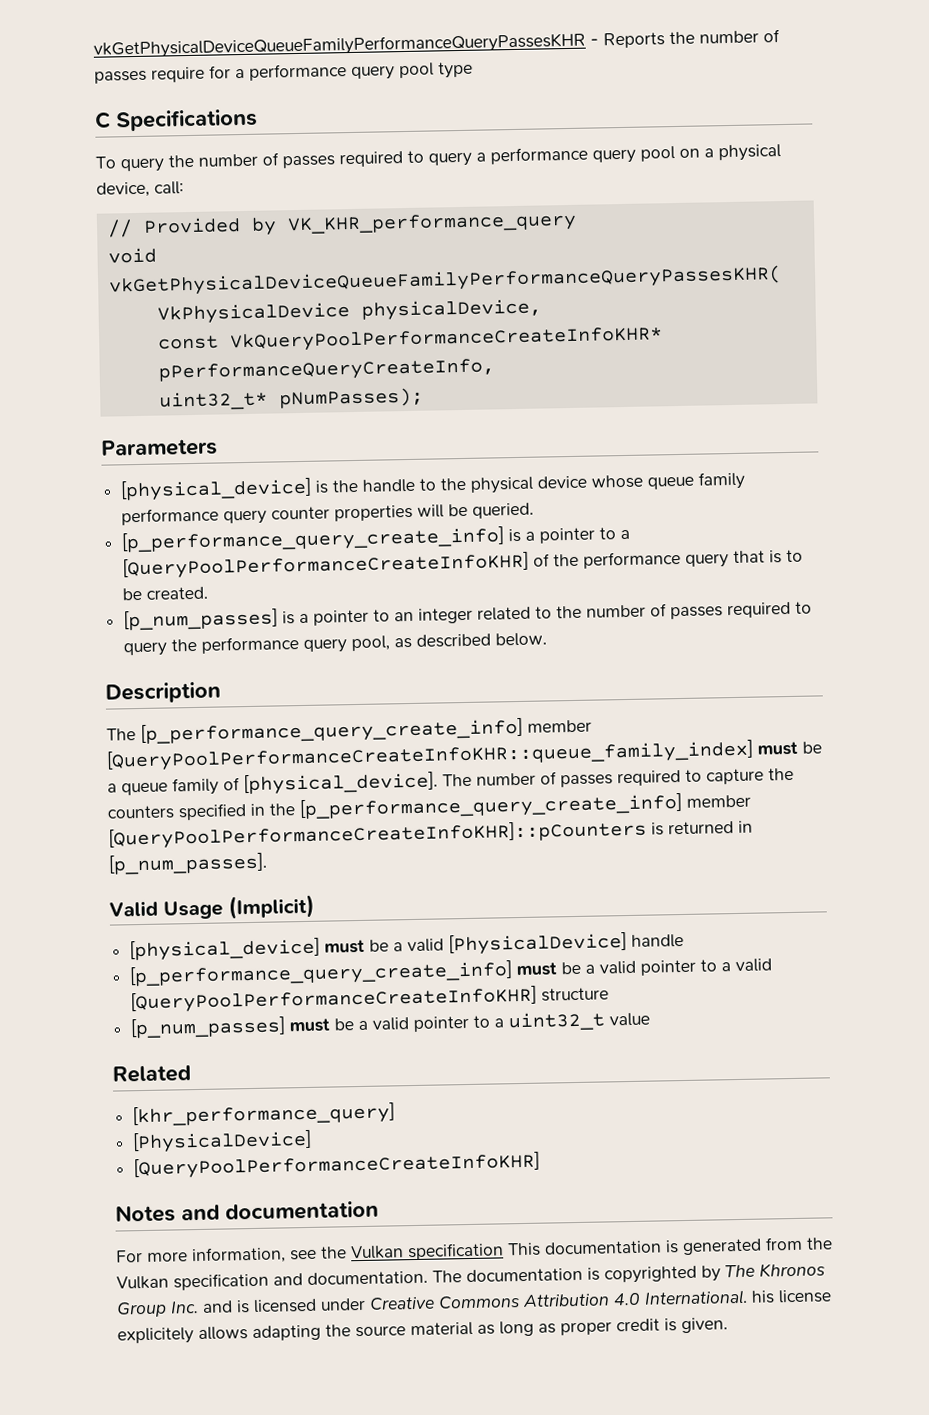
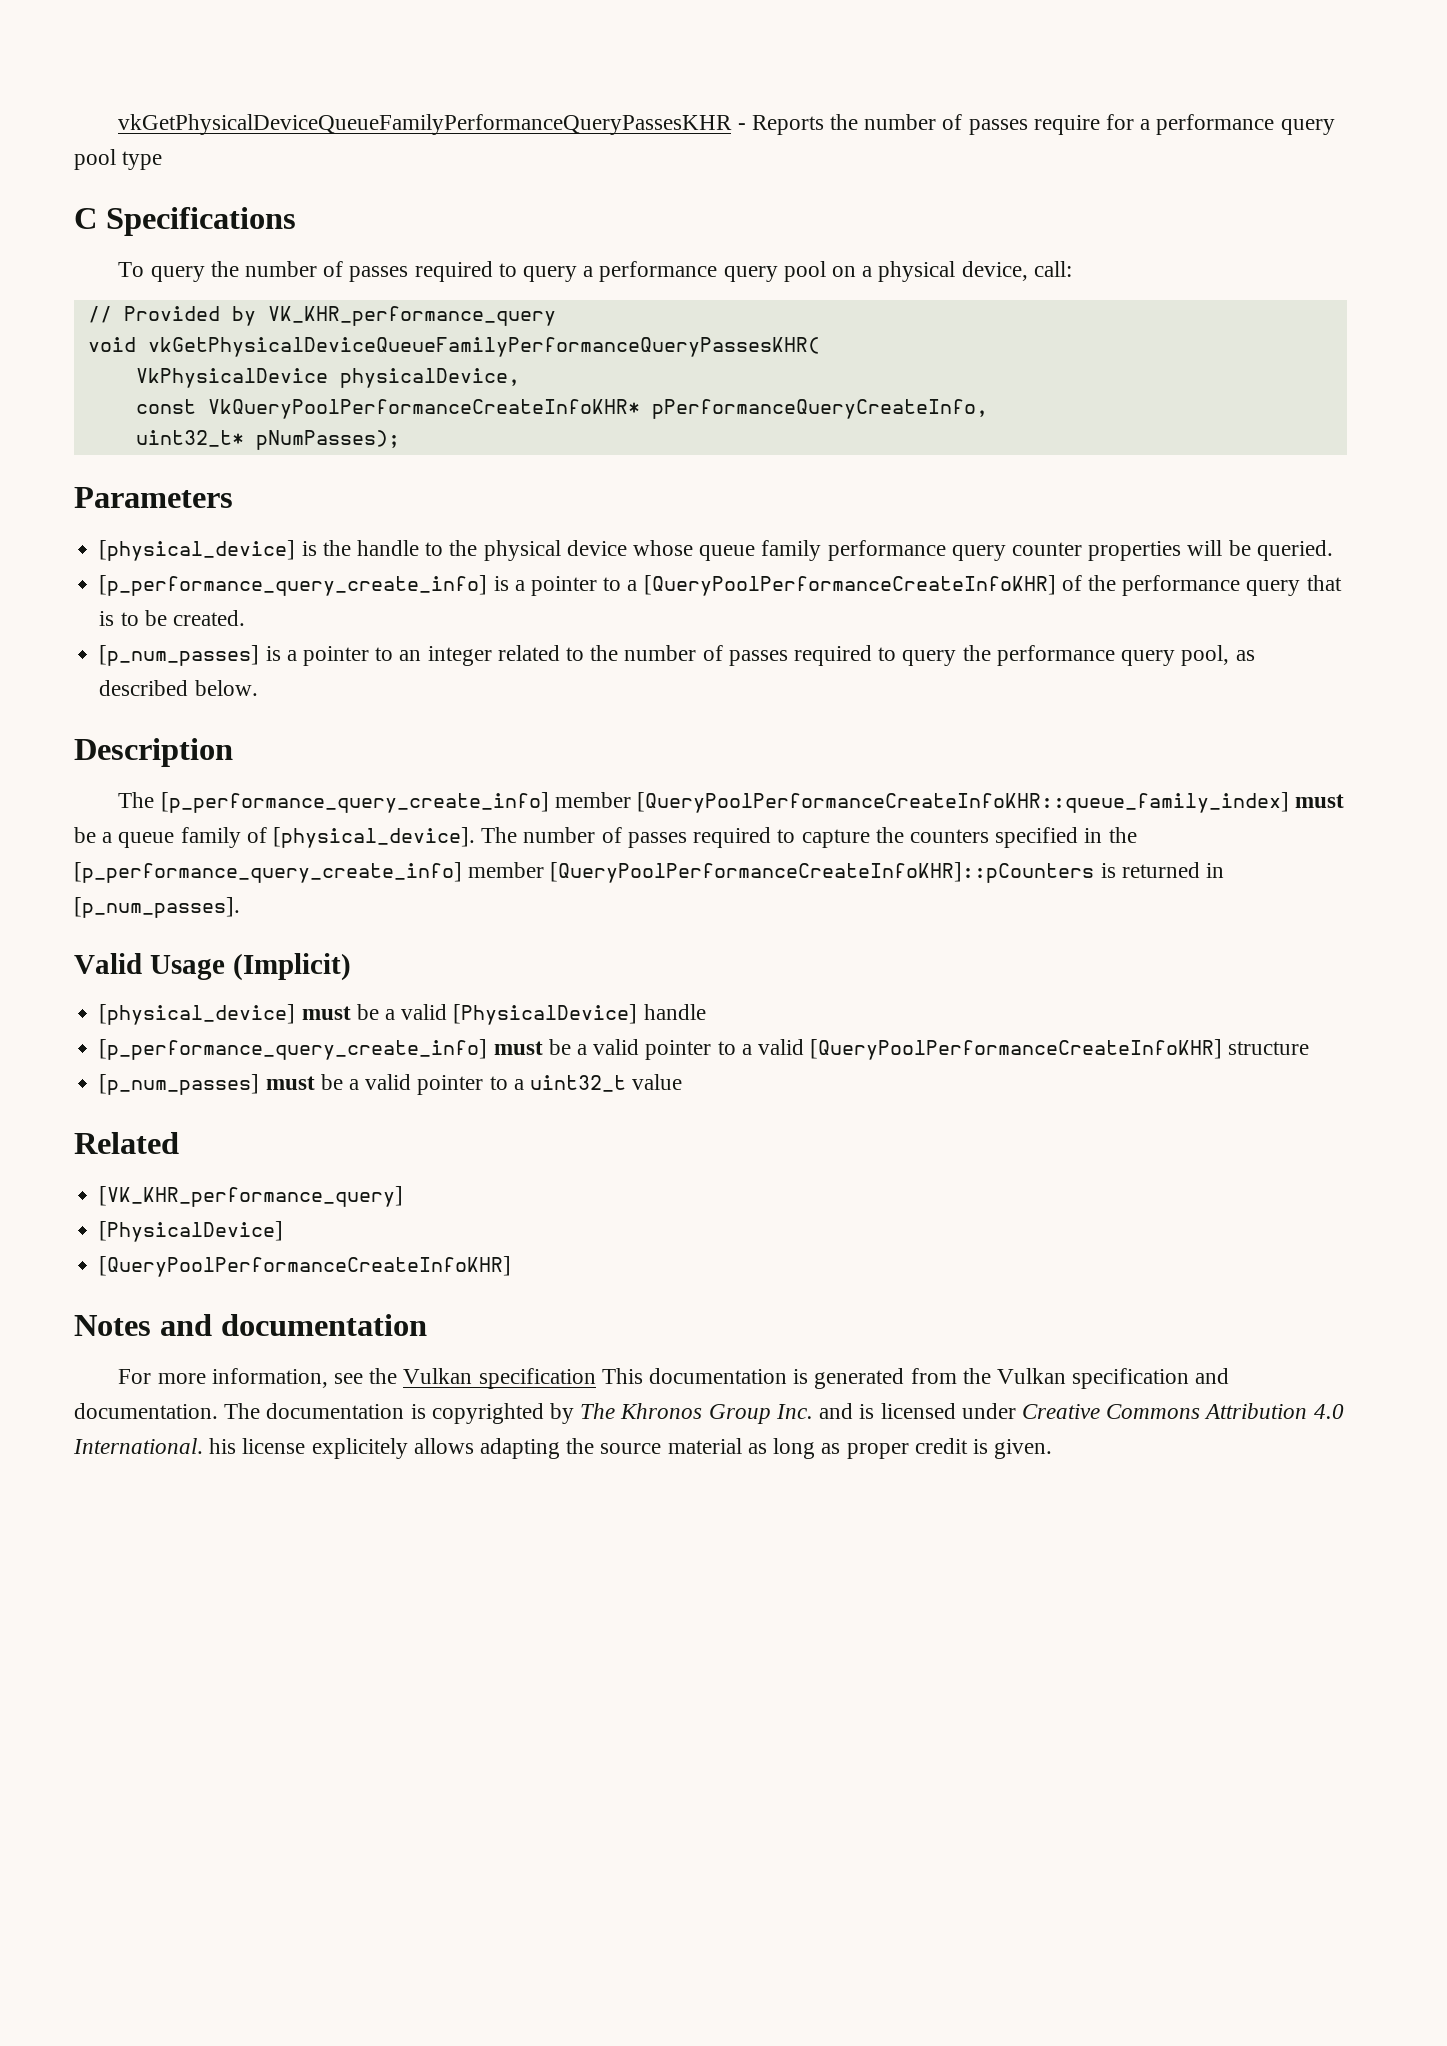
- [khr_performance_query]
+ [VK_KHR_performance_query]

